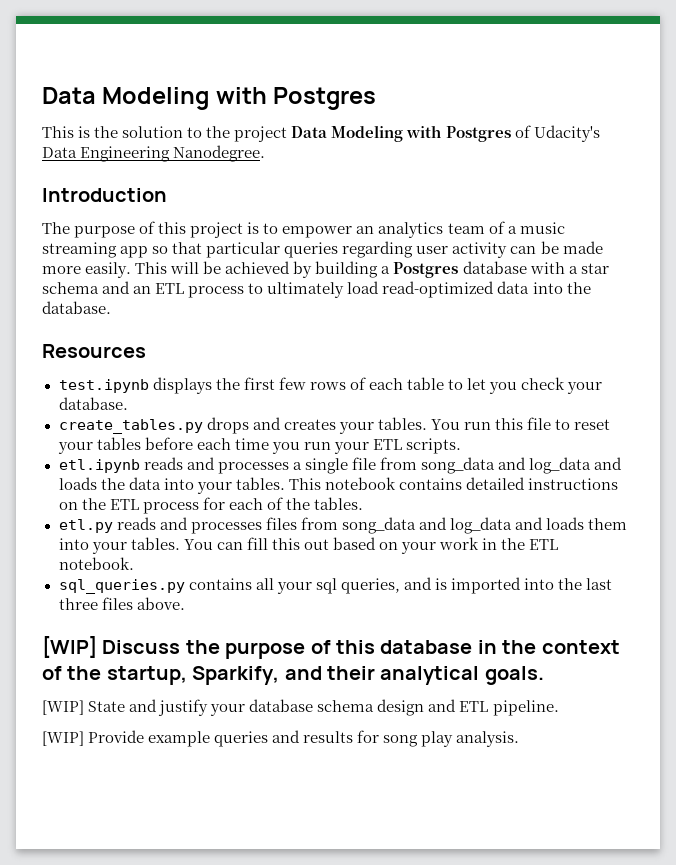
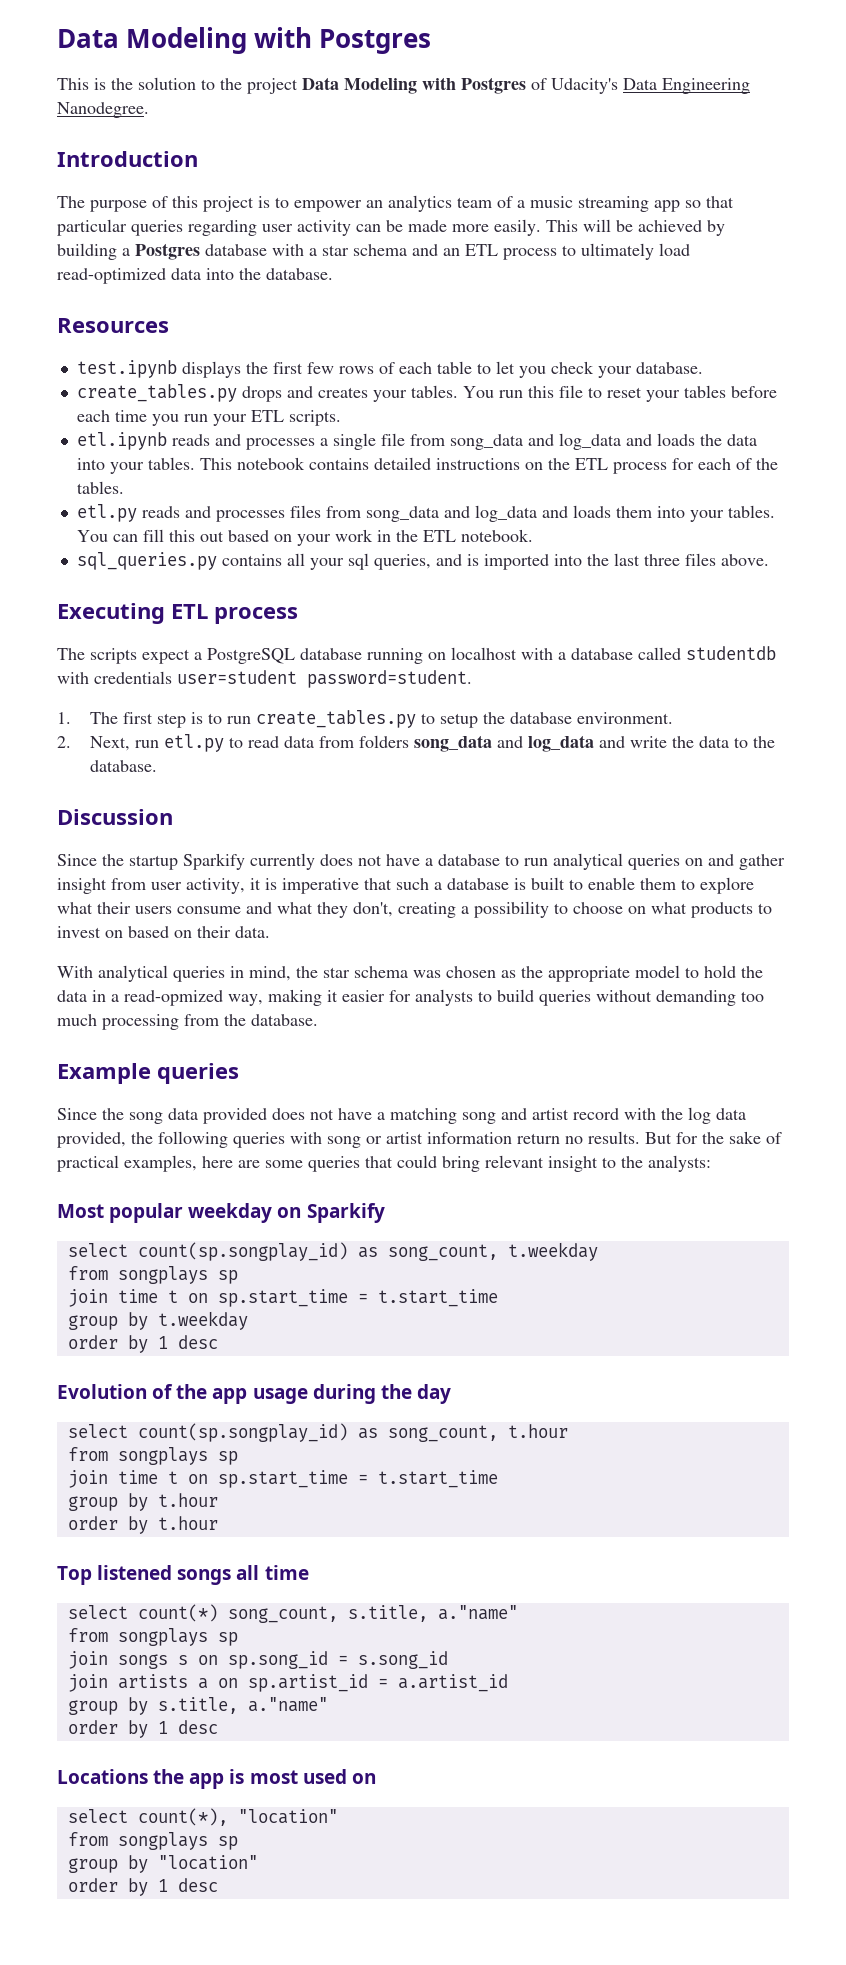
- [WIP] Discuss the purpose of this database in the context of the startup, Sparkify, and their analytical goals.
- [WIP] State and justify your database schema design and ETL pipeline.
- [WIP] Provide example queries and results for song play analysis.
+ Executing ETL process
+ The scripts expect a PostgreSQL database running on localhost with a database called studentdb with credentials user=student password=student.
+ 1. The first step is to run create_tables.py to setup the database environment.
+ 2. Next, run etl.py to read data from folders song_data and log_data and write the data to the database.
+ Discussion
+ Since the startup Sparkify currently does not have a database to run analytical queries on and gather insight from user activity, it is imperative that such a database is built to enable them to explore what their users consume and what they don't, creating a possibility to choose on what products to invest on based on their data.
+ With analytical queries in mind, the star schema was chosen as the appropriate model to hold the data in a read-opmized way, making it easier for analysts to build queries without demanding too much processing from the database.
+ Example queries
+ Since the song data provided does not have a matching song and artist record with the log data provided, the following queries with song or artist information return no results. But for the sake of practical examples, here are some queries that could bring relevant insight to the analysts:
+ Most popular weekday on Sparkify
+ select count(sp.songplay_id) as song_count, t.weekday
+ from songplays sp
+ join time t on sp.start_time = t.start_time
+ group by t.weekday
+ order by 1 desc
+ Evolution of the app usage during the day
+ select count(sp.songplay_id) as song_count, t.hour
+ from songplays sp
+ join time t on sp.start_time = t.start_time
+ group by t.hour
+ order by t.hour
+ Top listened songs all time
+ select count(*) song_count, s.title, a."name"
+ from songplays sp
+ join songs s on sp.song_id = s.song_id
+ join artists a on sp.artist_id = a.artist_id
+ group by s.title, a."name"
+ order by 1 desc
+ Locations the app is most used on
+ select count(*), "location"
+ from songplays sp
+ group by "location"
+ order by 1 desc

